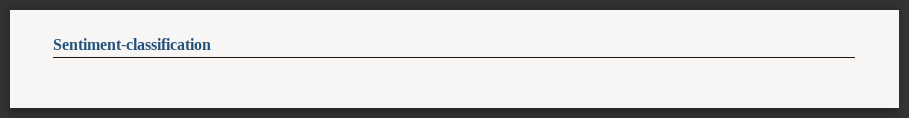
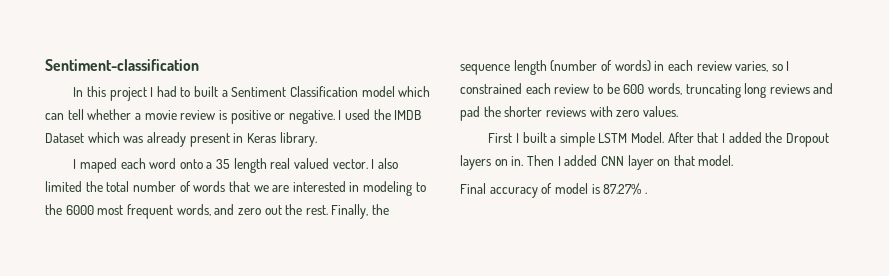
+ In this project I had to built a Sentiment Classification model which can tell whether a movie review is positive or negative. I used the IMDB Dataset which was already present in Keras library.
+ I maped each word onto a 35 length real valued vector. I also limited the total number of words that we are interested in modeling to the 6000 most frequent words, and zero out the rest. Finally, the sequence length (number of words) in each review varies, so I constrained each review to be 600 words, truncating long reviews and pad the shorter reviews with zero values.
+ First I built a simple LSTM Model. After that I added the Dropout layers on in. Then I added CNN layer on that model.
+ Final accuracy of model is 87.27% .

